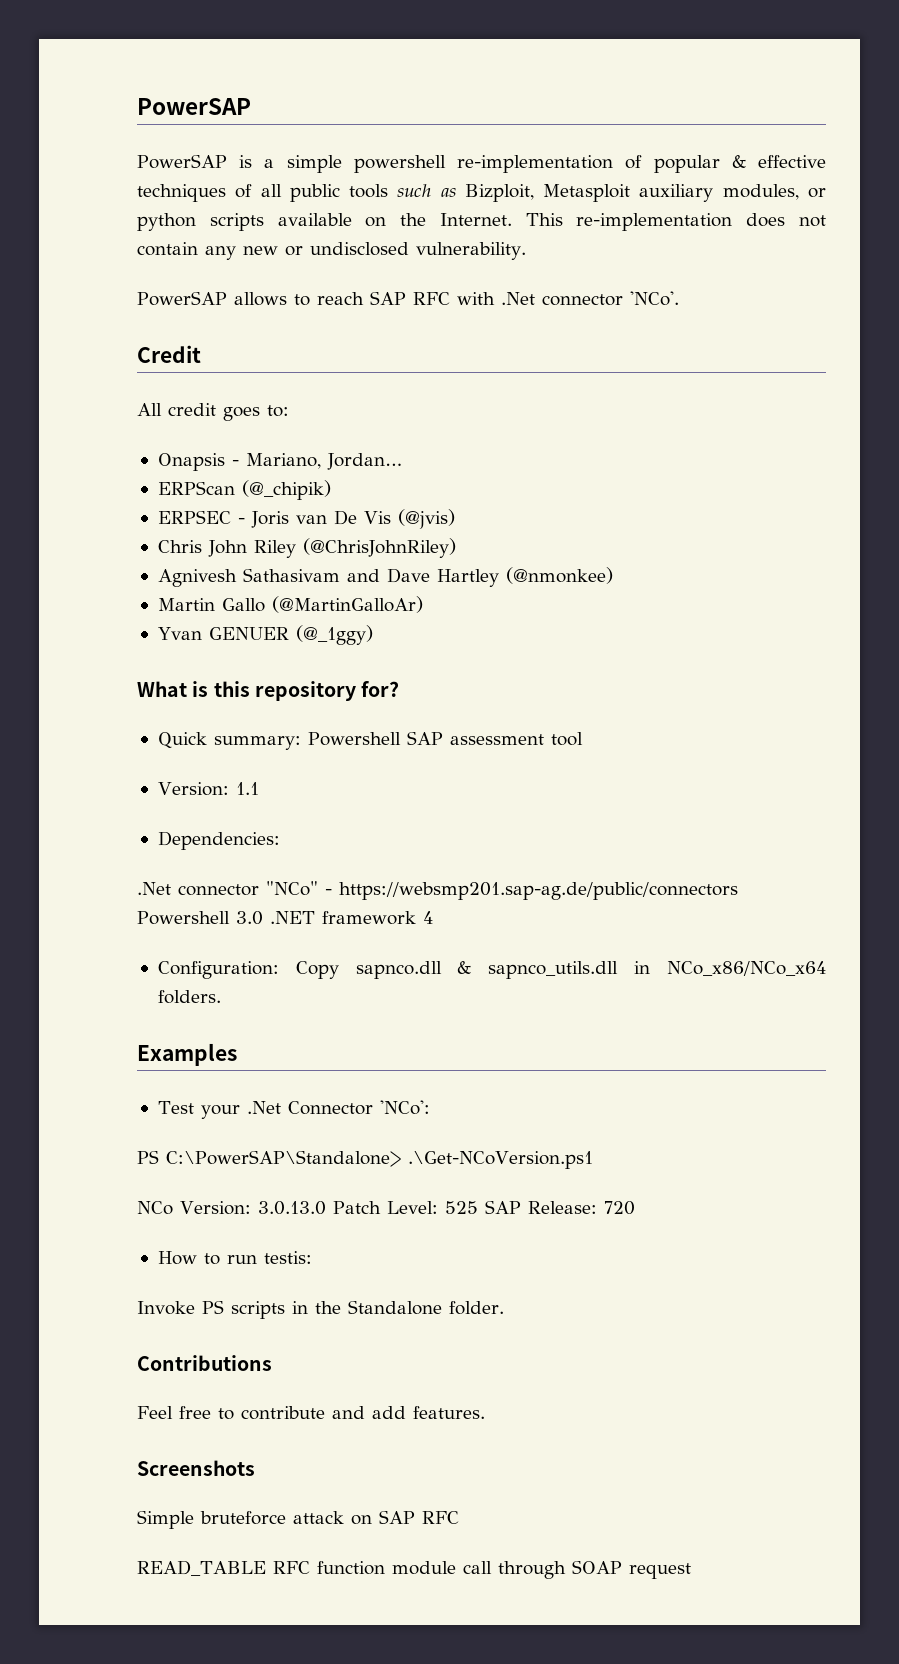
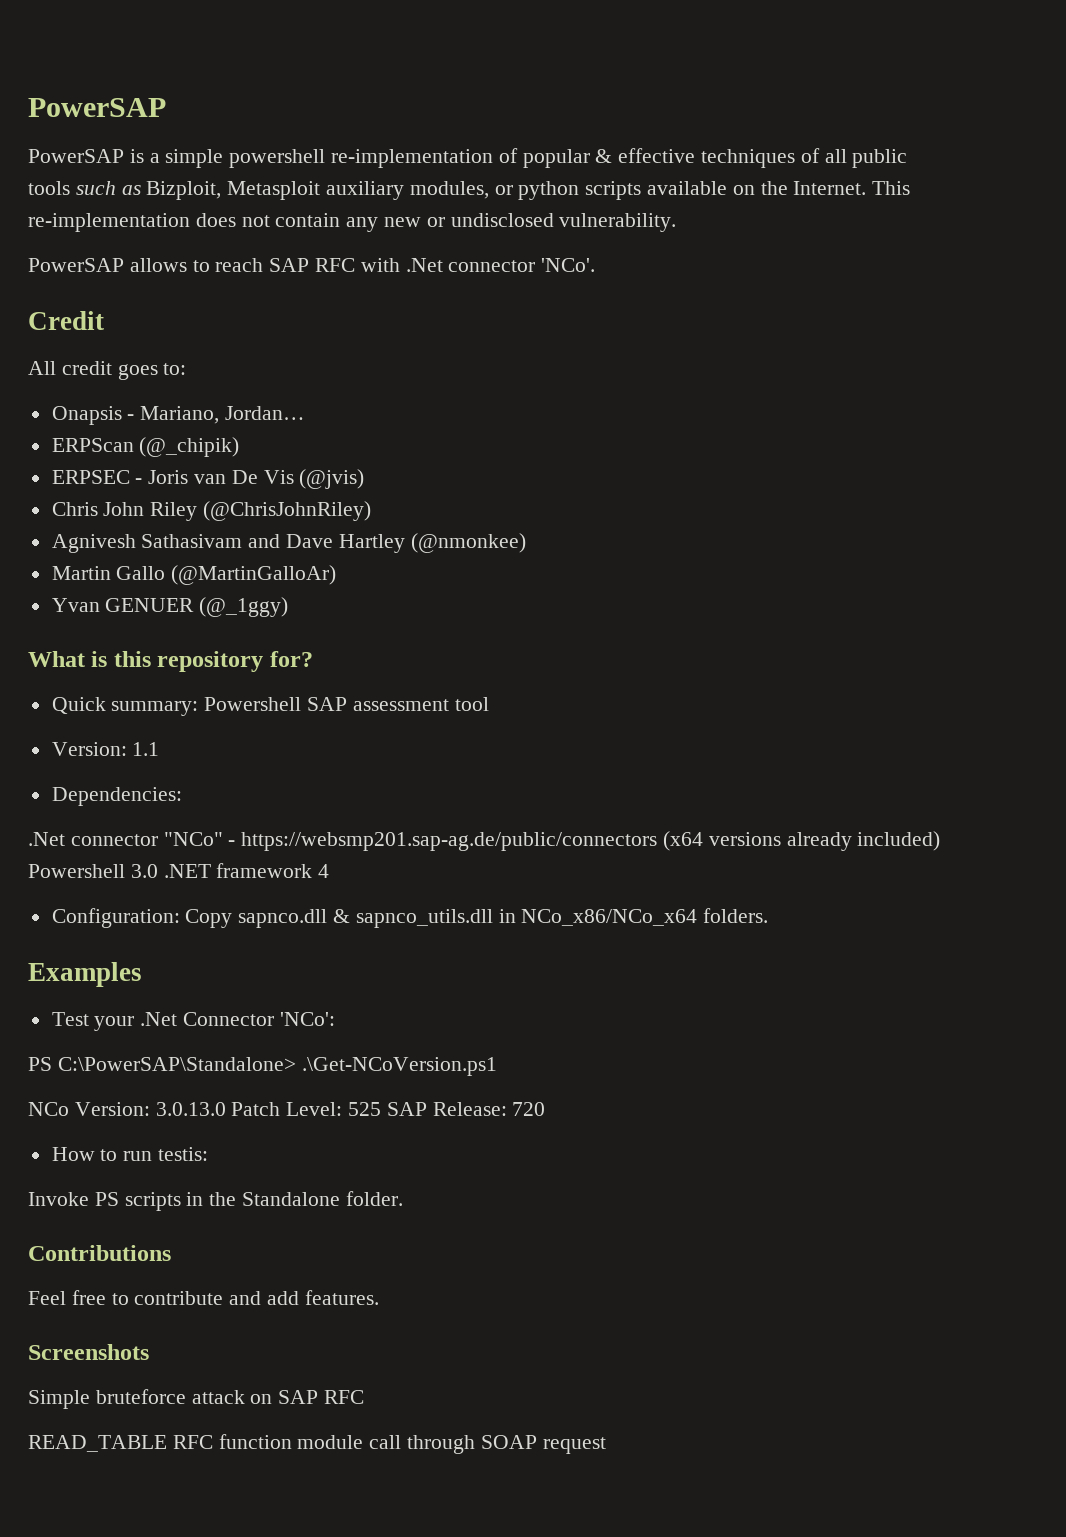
- .Net connector "NCo" - https://websmp201.sap-ag.de/public/connectors Powershell 3.0 .NET framework 4
+ .Net connector "NCo" - https://websmp201.sap-ag.de/public/connectors (x64 versions already included) Powershell 3.0 .NET framework 4

